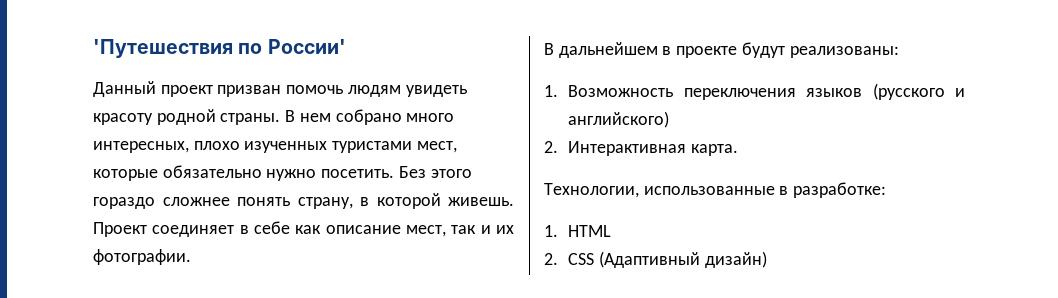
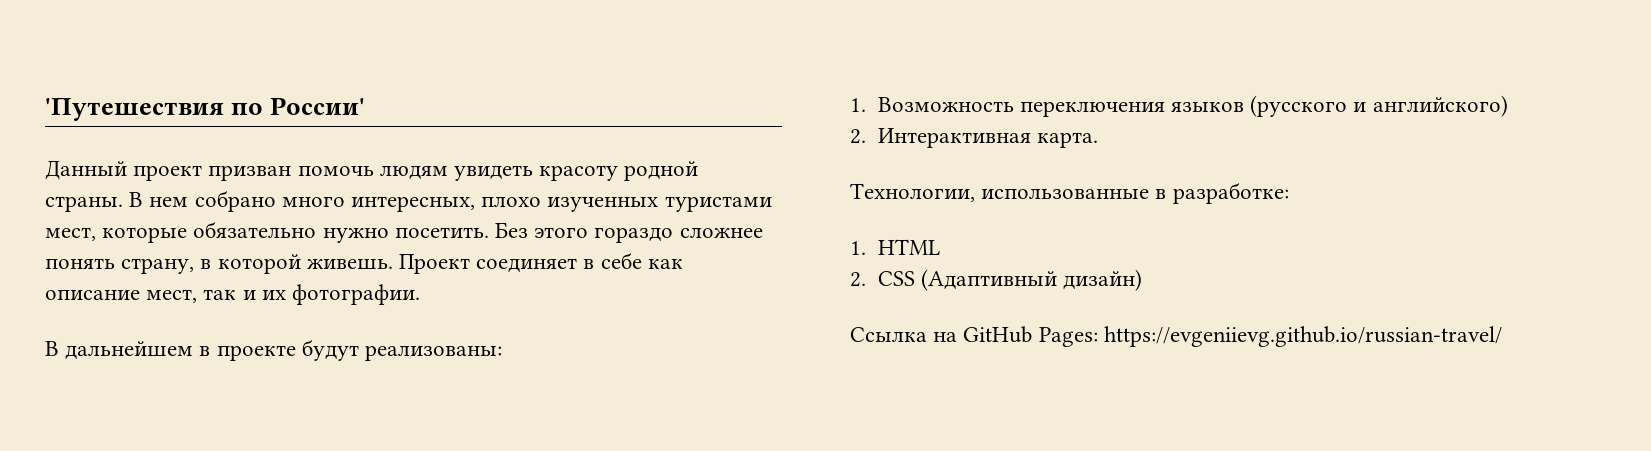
+ Ссылка на GitHub Pages: https://evgeniievg.github.io/russian-travel/

